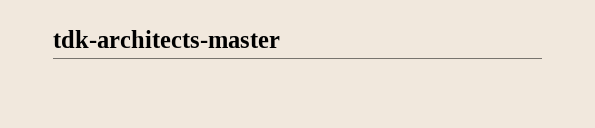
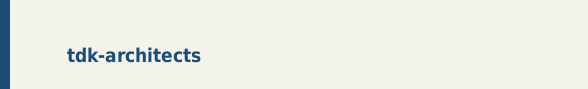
- tdk-architects-master
+ tdk-architects

